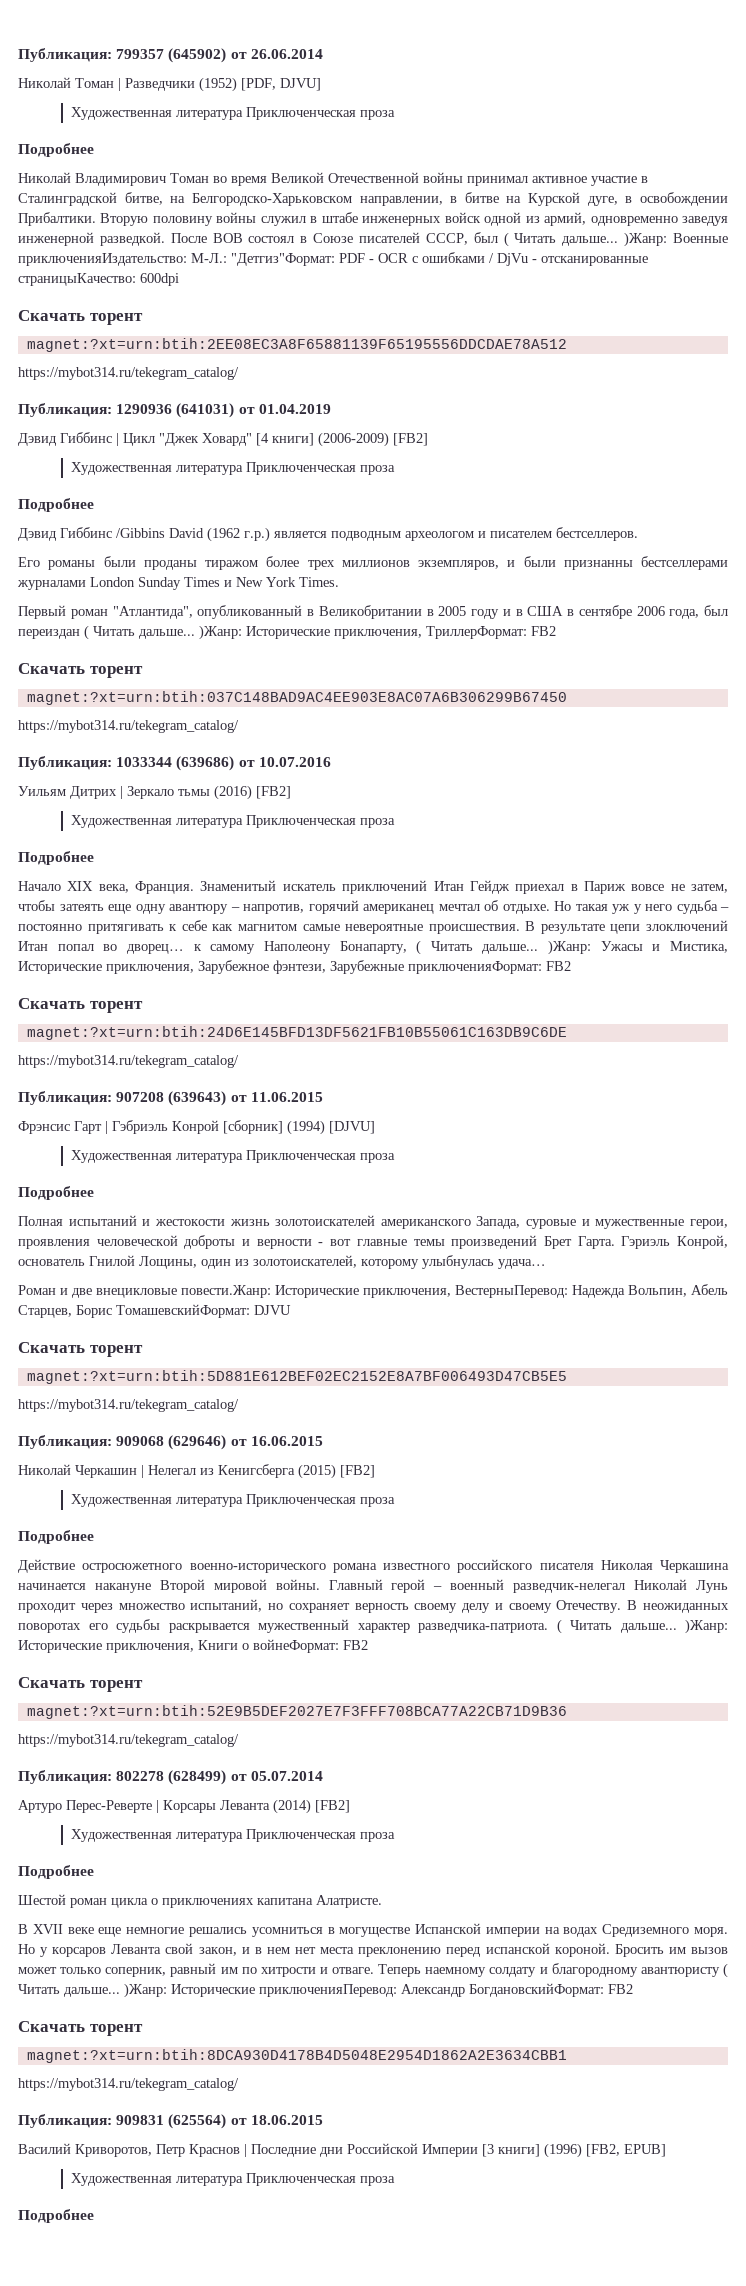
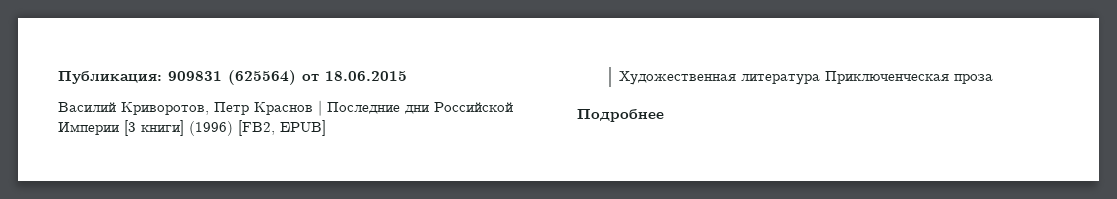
- Публикация: 799357 (645902) от 26.06.2014
- Николай Томан | Разведчики (1952) [PDF, DJVU]
- Художественная литература Приключенческая проза
- Подробнее
- Николай Владимирович Томан во время Великой Отечественной войны принимал активное участие в Сталинградской битве, на Белгородско-Харьковском направлении, в битве на Курской дуге, в освобождении Прибалтики. Вторую половину войны служил в штабе инженерных войск одной из армий, одновременно заведуя инженерной разведкой. После ВОВ состоял в Союзе писателей СССР, был ( Читать дальше... )Жанр: Военные приключенияИздательство: М-Л.: "Детгиз"Формат: PDF - OCR с ошибками / DjVu - отсканированные страницыКачество: 600dpi
- Скачать торент
- magnet:?xt=urn:btih:2EE08EC3A8F65881139F65195556DDCDAE78A512
- https://mybot314.ru/tekegram_catalog/
- Публикация: 1290936 (641031) от 01.04.2019
- Дэвид Гиббинс | Цикл "Джек Ховард" [4 книги] (2006-2009) [FB2]
- Художественная литература Приключенческая проза
- Подробнее
- Дэвид Гиббинс /Gibbins David (1962 г.р.) является подводным археологом и писателем бестселлеров.
- Его романы были проданы тиражом более трех миллионов экземпляров, и были признанны бестселлерами журналами London Sunday Times и New York Times.
- Первый роман "Атлантида", опубликованный в Великобритании в 2005 году и в США в сентябре 2006 года, был переиздан ( Читать дальше... )Жанр: Исторические приключения, ТриллерФормат: FB2
- Скачать торент
- magnet:?xt=urn:btih:037C148BAD9AC4EE903E8AC07A6B306299B67450
- https://mybot314.ru/tekegram_catalog/
- Публикация: 1033344 (639686) от 10.07.2016
- Уильям Дитрих | Зеркало тьмы (2016) [FB2]
- Художественная литература Приключенческая проза
- Подробнее
- Начало XIX века, Франция. Знаменитый искатель приключений Итан Гейдж приехал в Париж вовсе не затем, чтобы затеять еще одну авантюру – напротив, горячий американец мечтал об отдыхе. Но такая уж у него судьба – постоянно притягивать к себе как магнитом самые невероятные происшествия. В результате цепи злоключений Итан попал во дворец… к самому Наполеону Бонапарту, ( Читать дальше... )Жанр: Ужасы и Мистика, Исторические приключения, Зарубежное фэнтези, Зарубежные приключенияФормат: FB2
- Скачать торент
- magnet:?xt=urn:btih:24D6E145BFD13DF5621FB10B55061C163DB9C6DE
- https://mybot314.ru/tekegram_catalog/
- Публикация: 907208 (639643) от 11.06.2015
- Фрэнсис Гарт | Гэбриэль Конрой [сборник] (1994) [DJVU]
- Художественная литература Приключенческая проза
- Подробнее
- Полная испытаний и жестокости жизнь золотоискателей американского Запада, суровые и мужественные герои, проявления человеческой доброты и верности - вот главные темы произведений Брет Гарта. Гэриэль Конрой, основатель Гнилой Лощины, один из золотоискателей, которому улыбнулась удача…
- Роман и две внецикловые повести.Жанр: Исторические приключения, ВестерныПеревод: Надежда Вольпин, Абель Старцев, Борис ТомашевскийФормат: DJVU
- Скачать торент
- magnet:?xt=urn:btih:5D881E612BEF02EC2152E8A7BF006493D47CB5E5
- https://mybot314.ru/tekegram_catalog/
- Публикация: 909068 (629646) от 16.06.2015
- Николай Черкашин | Нелегал из Кенигсберга (2015) [FB2]
- Художественная литература Приключенческая проза
- Подробнее
- Действие остросюжетного военно-исторического романа известного российского писателя Николая Черкашина начинается накануне Второй мировой войны. Главный герой – военный разведчик-нелегал Николай Лунь проходит через множество испытаний, но сохраняет верность своему делу и своему Отечеству. В неожиданных поворотах его судьбы раскрывается мужественный характер разведчика-патриота. ( Читать дальше... )Жанр: Исторические приключения, Книги о войнеФормат: FB2
- Скачать торент
- magnet:?xt=urn:btih:52E9B5DEF2027E7F3FFF708BCA77A22CB71D9B36
- https://mybot314.ru/tekegram_catalog/
- Публикация: 802278 (628499) от 05.07.2014
- Артуро Перес-Реверте | Корсары Леванта (2014) [FB2]
- Художественная литература Приключенческая проза
- Подробнее
- Шестой роман цикла о приключениях капитана Алатристе.
- В XVII веке еще немногие решались усомниться в могуществе Испанской империи на водах Средиземного моря. Но у корсаров Леванта свой закон, и в нем нет места преклонению перед испанской короной. Бросить им вызов может только соперник, равный им по хитрости и отваге. Теперь наемному солдату и благородному авантюристу ( Читать дальше... )Жанр: Исторические приключенияПеревод: Александр БогдановскийФормат: FB2
- Скачать торент
- magnet:?xt=urn:btih:8DCA930D4178B4D5048E2954D1862A2E3634CBB1
- https://mybot314.ru/tekegram_catalog/

